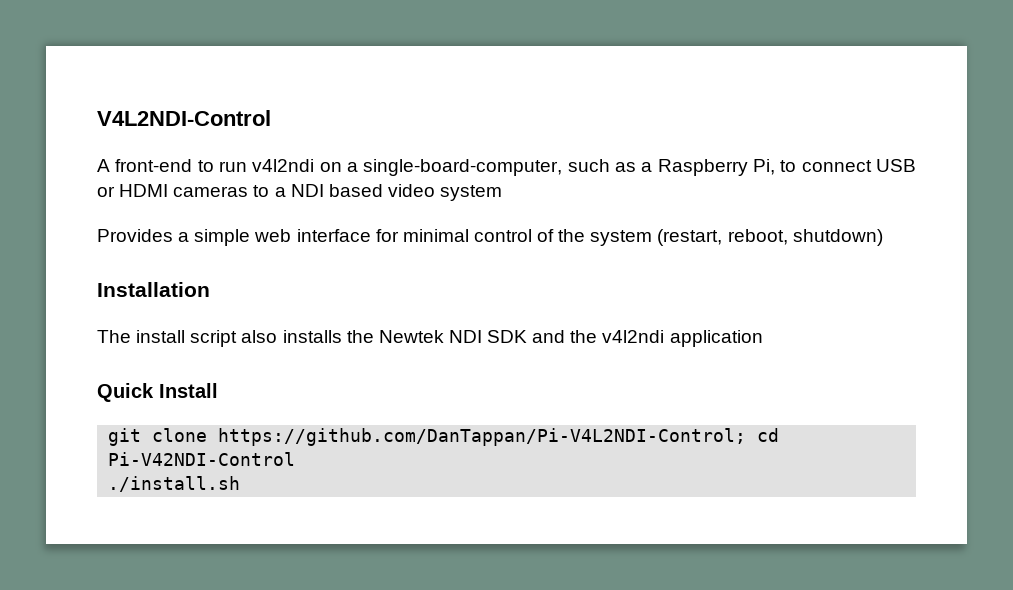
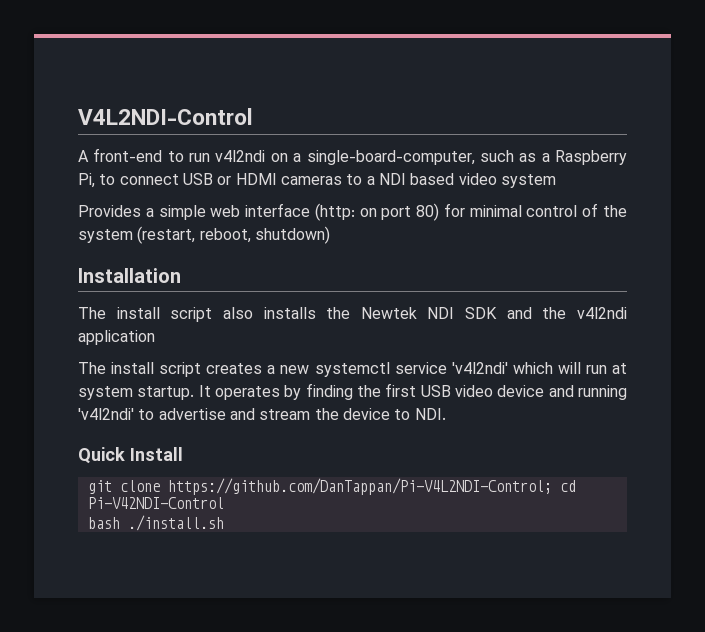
- Provides a simple web interface for minimal control of the system (restart, reboot, shutdown)
+ Provides a simple web interface (http: on port 80) for minimal control of the system (restart, reboot, shutdown)
+ The install script creates a new systemctl service 'v4l2ndi' which will run at system startup. It operates by finding the first USB video device and running 'v4l2ndi' to advertise and stream the device to NDI.
- ./install.sh
+ bash ./install.sh

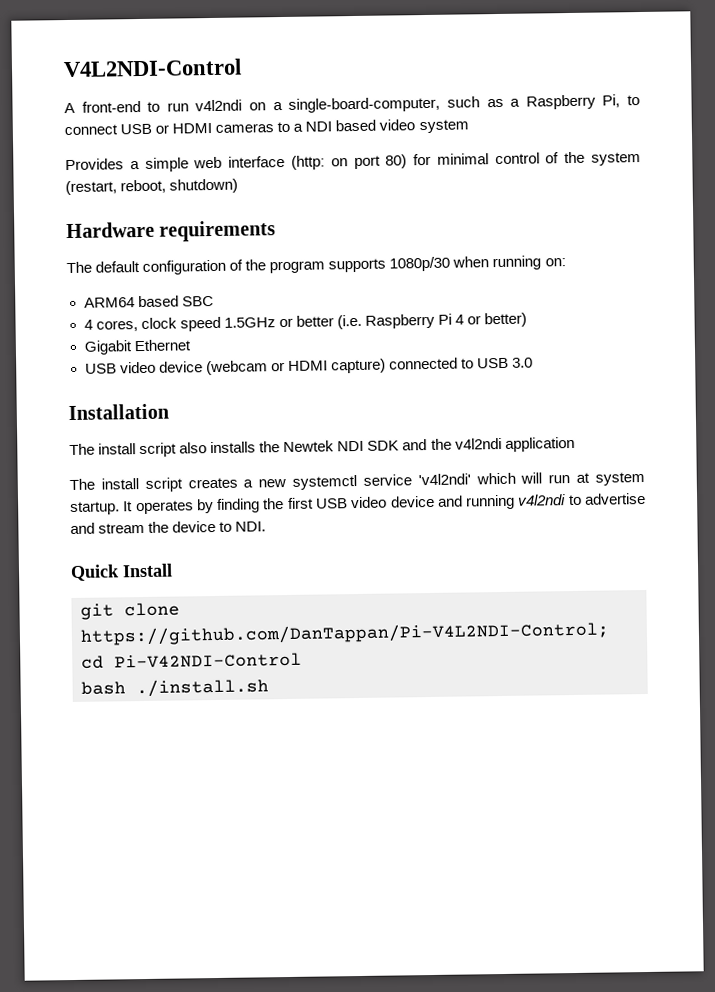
+ Hardware requirements
+ The default configuration of the program supports 1080p/30 when running on:
+ ARM64 based SBC
+ 4 cores, clock speed 1.5GHz or better (i.e. Raspberry Pi 4 or better)
+ Gigabit Ethernet
+ USB video device (webcam or HDMI capture) connected to USB 3.0
- It operates by finding the first USB video device and running 'v4l2ndi' to advertise and stream the device to NDI.
+ It operates by finding the first USB video device and running v4l2ndi to advertise and stream the device to NDI.

